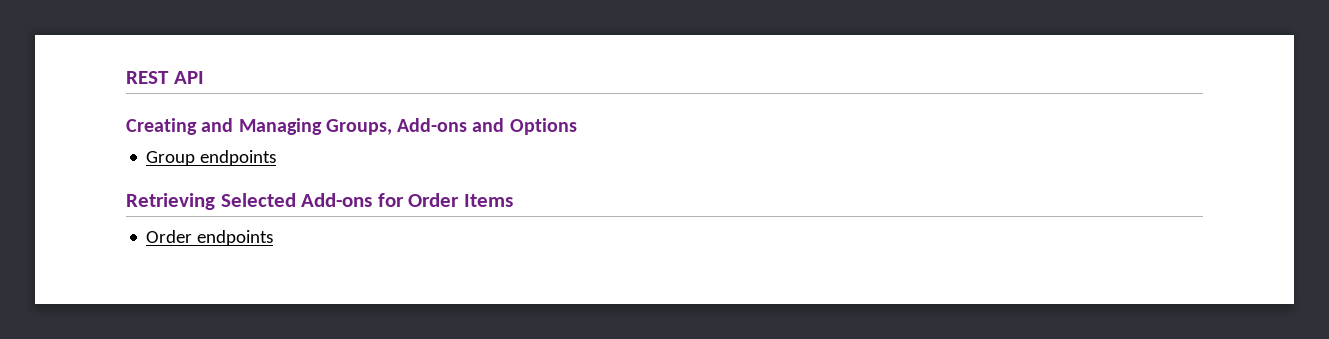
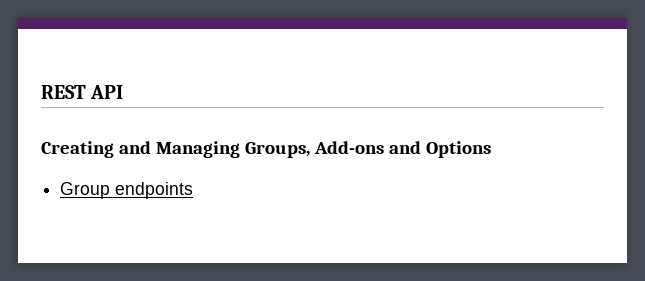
- Retrieving Selected Add-ons for Order Items
- Order endpoints

